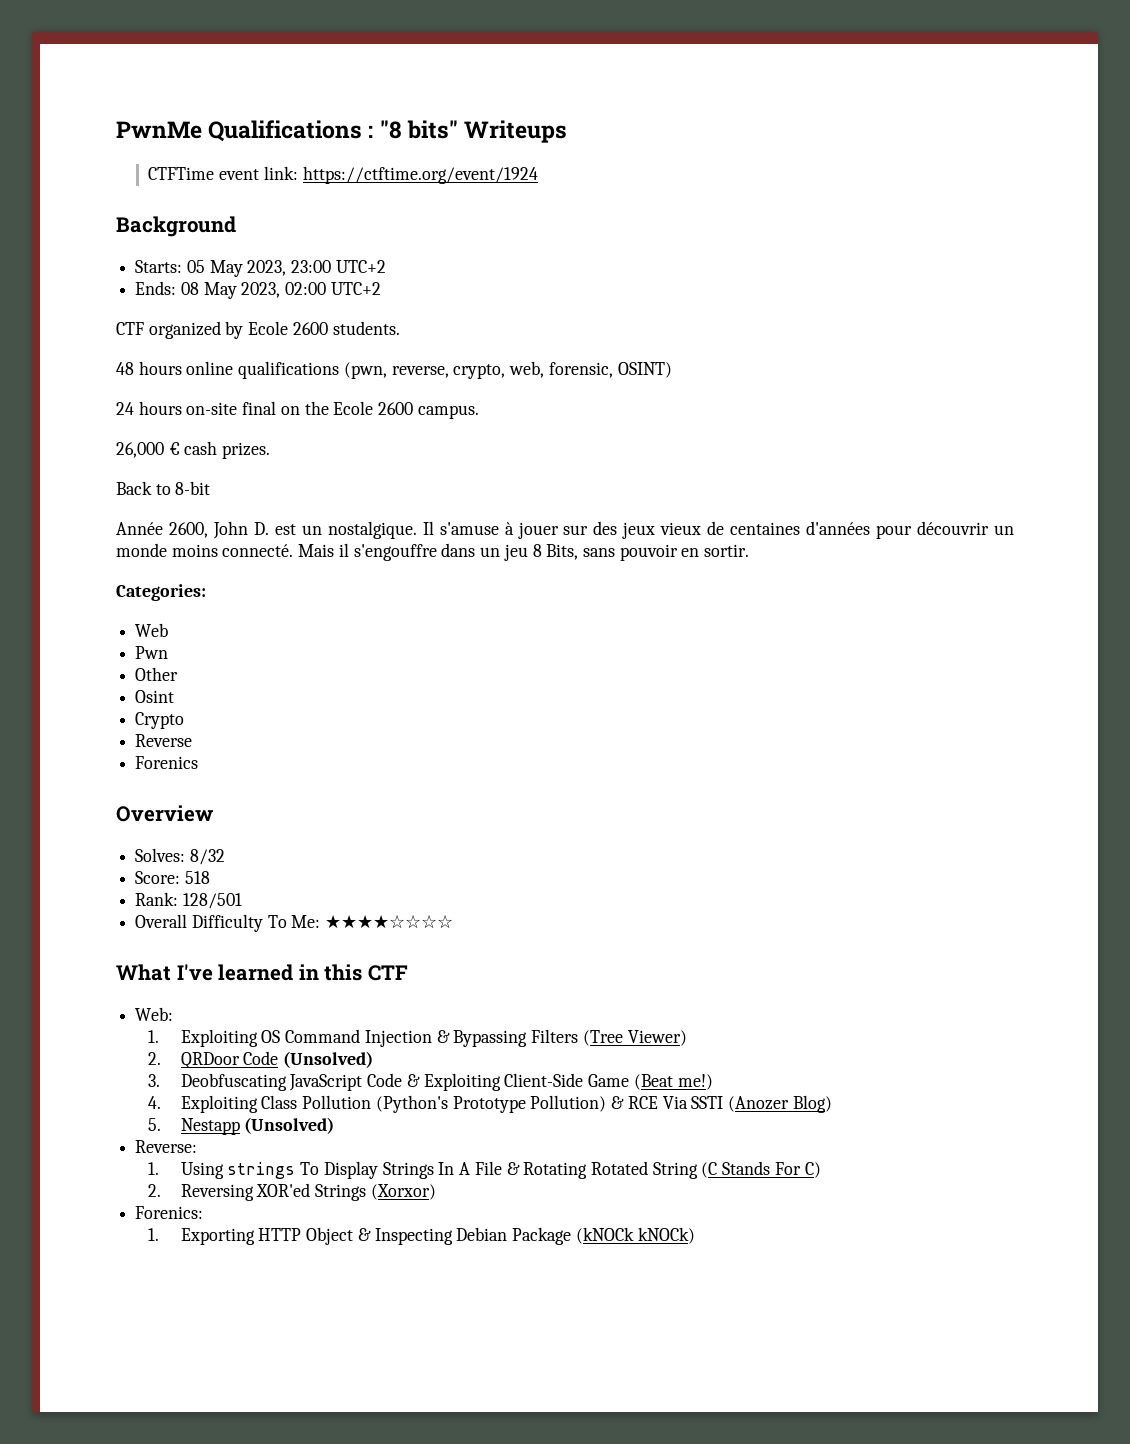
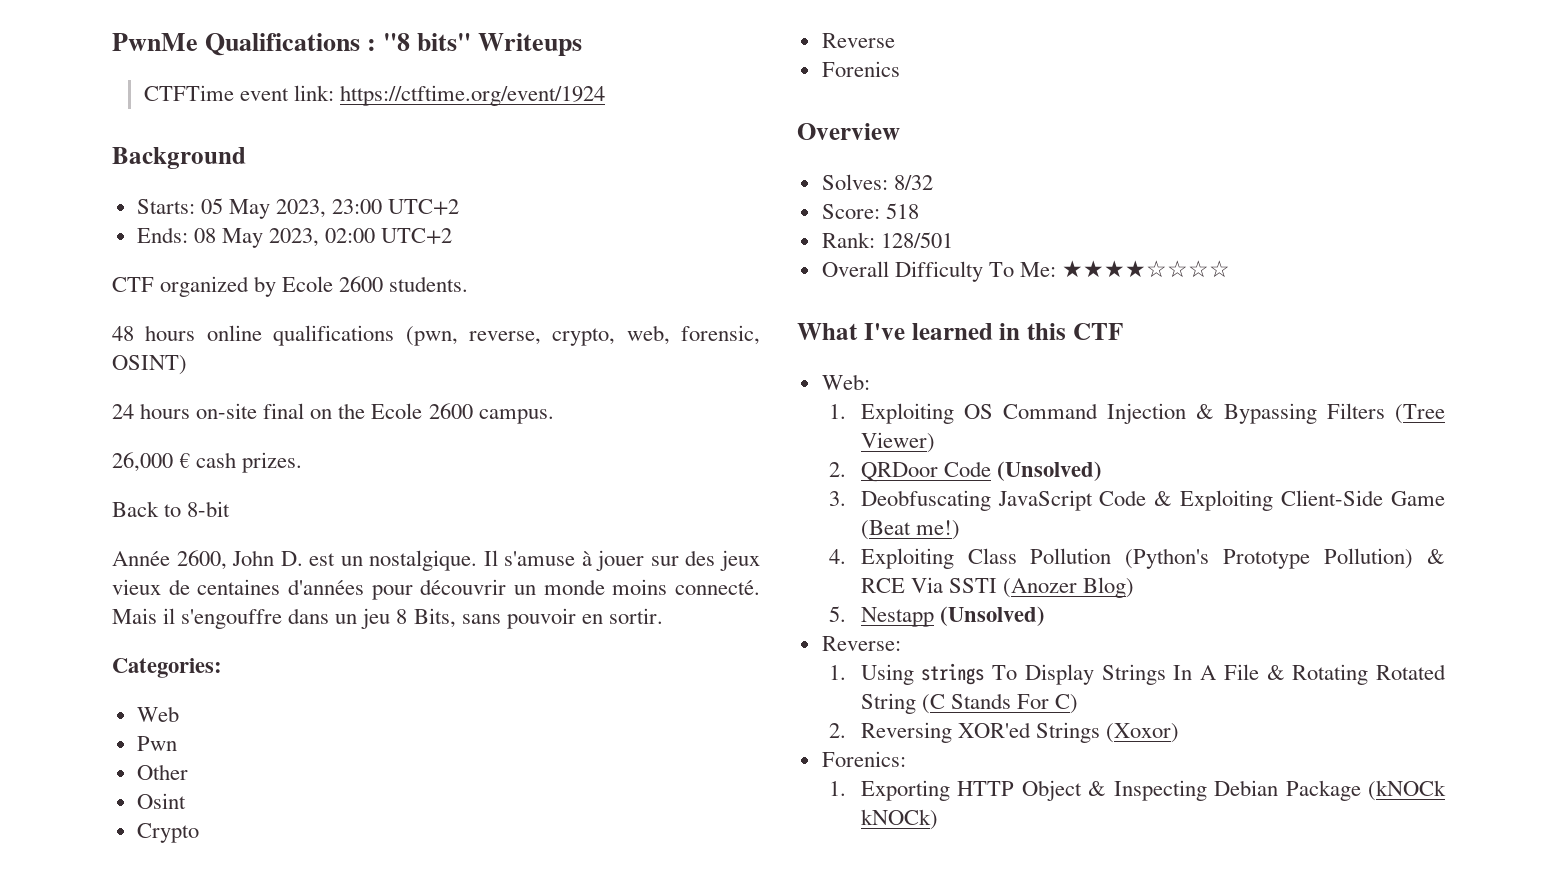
- 2. Reversing XOR'ed Strings (Xorxor)
+ 2. Reversing XOR'ed Strings (Xoxor)

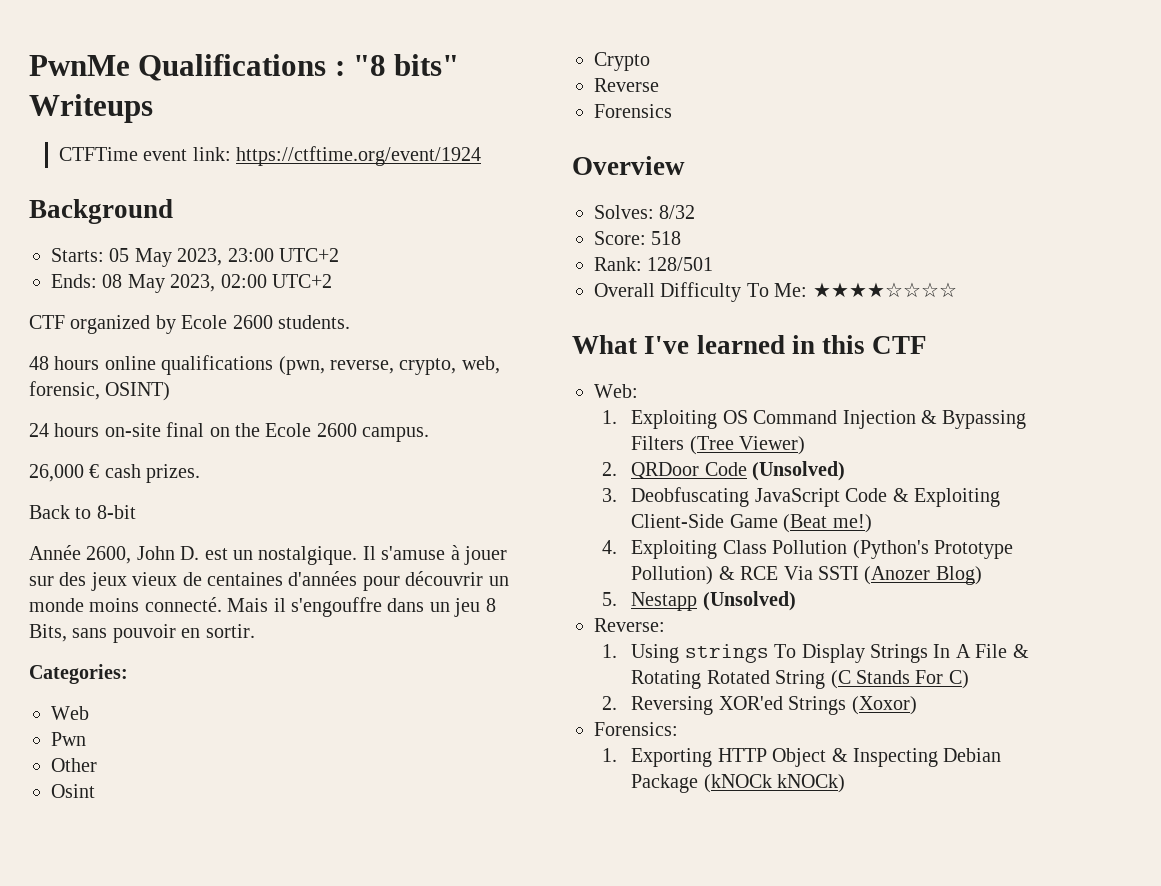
- Forenics
+ Forensics
- Forenics:
+ Forensics:

